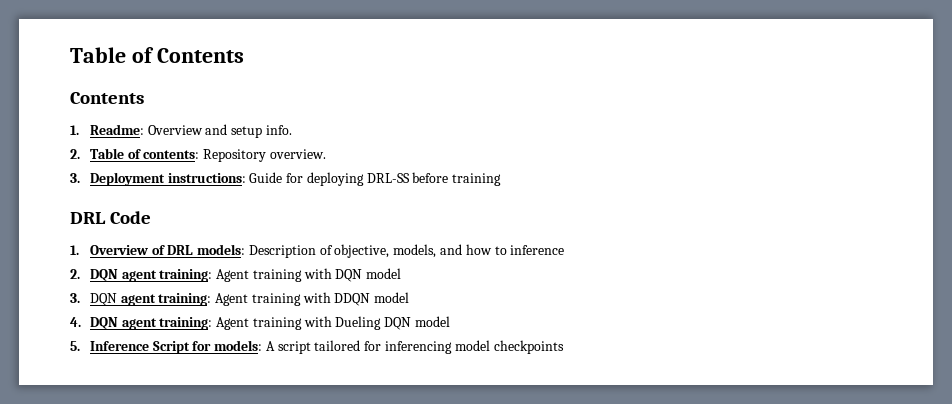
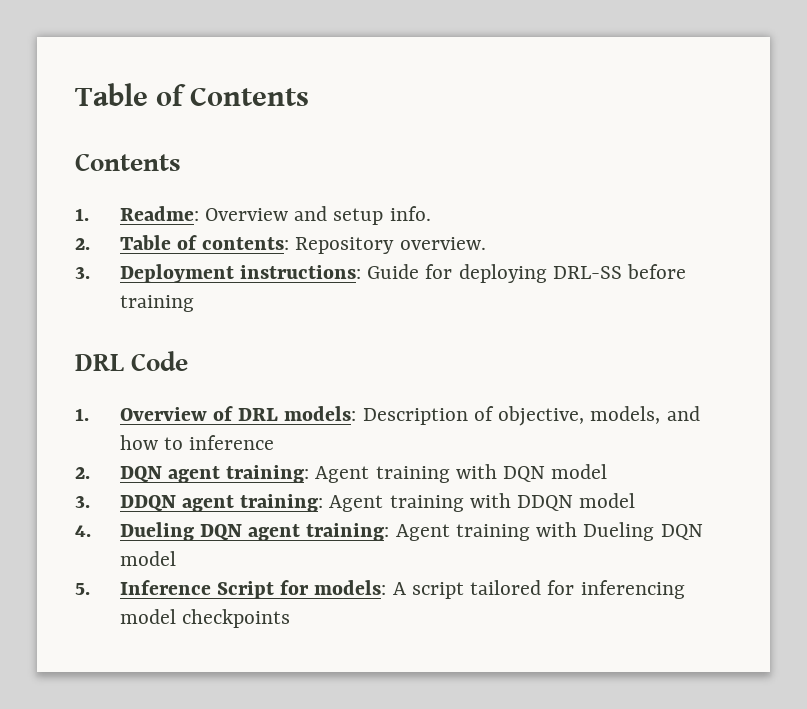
- 3. DQN agent training: Agent training with DDQN model
+ 3. DDQN agent training: Agent training with DDQN model
- 4. DQN agent training: Agent training with Dueling DQN model
+ 4. Dueling DQN agent training: Agent training with Dueling DQN model

